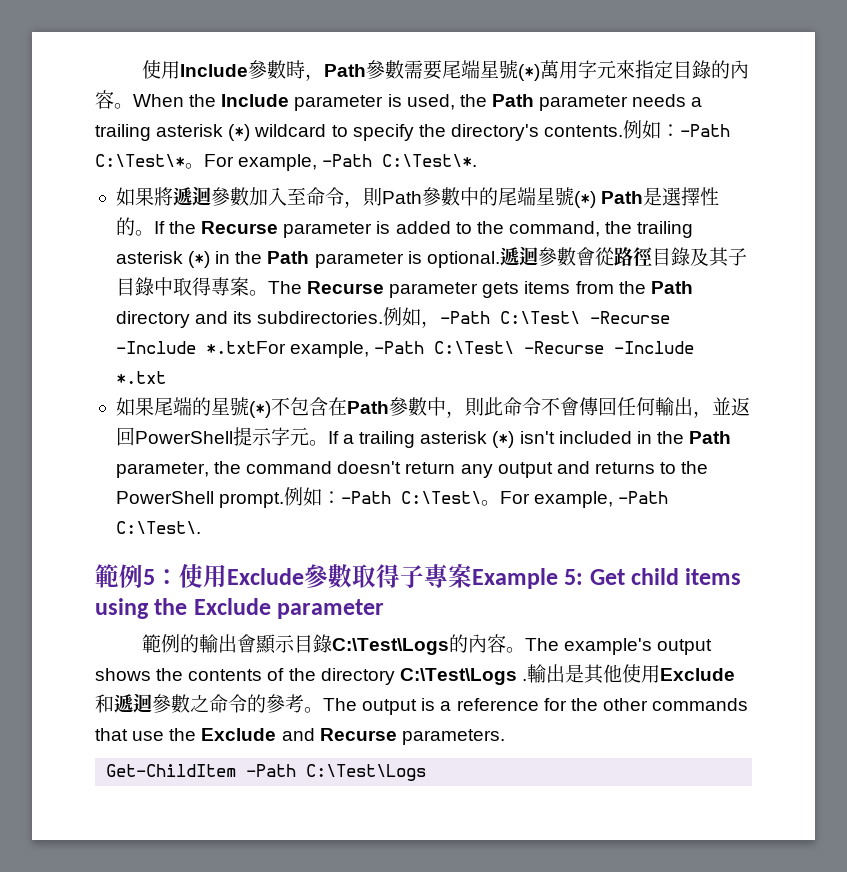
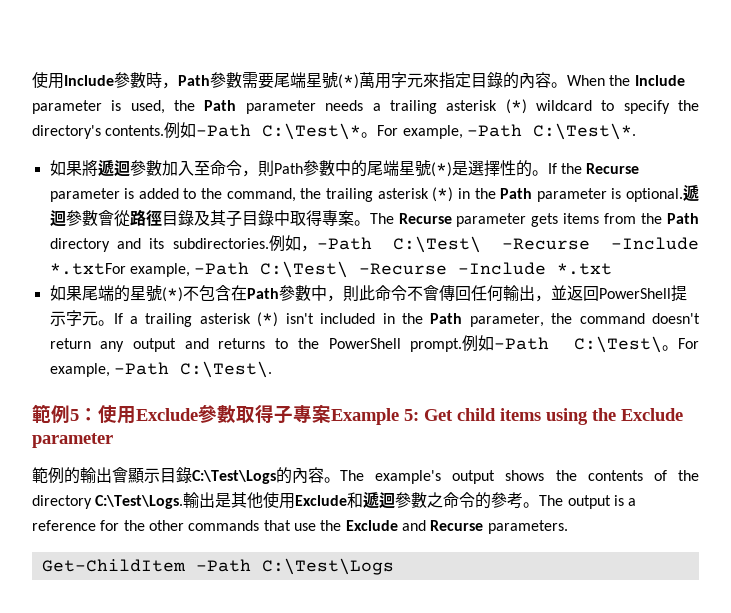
- 例如：-Path C:\Test\*。
+ 例如-Path C:\Test\*。
- 如果將遞迴參數加入至命令，則Path參數中的尾端星號(*) Path是選擇性的。
+ 如果將遞迴參數加入至命令，則Path參數中的尾端星號(*)是選擇性的。
- 例如：-Path C:\Test\。
+ 例如-Path C:\Test\。
- The example's output shows the contents of the directory C:\Test\Logs .
+ The example's output shows the contents of the directory C:\Test\Logs.

